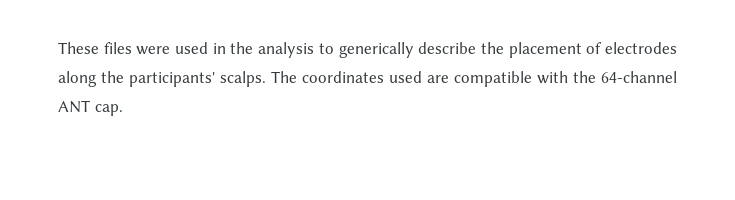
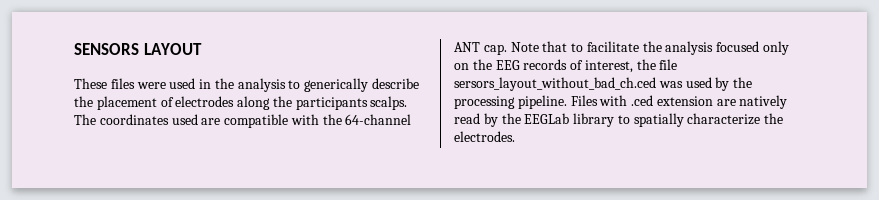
+ SENSORS LAYOUT
- These files were used in the analysis to generically describe the placement of electrodes along the participants' scalps.
+ These files were used in the analysis to generically describe the placement of electrodes along the participants scalps.
+ Note that to facilitate the analysis focused only on the EEG records of interest, the file sersors_layout_without_bad_ch.ced was used by the processing pipeline. Files with .ced extension are natively read by the EEGLab library to spatially characterize the electrodes.

